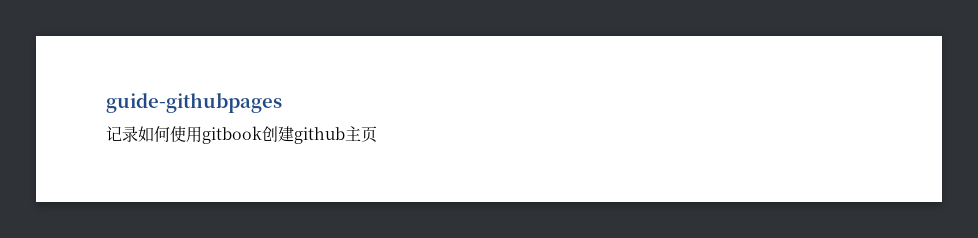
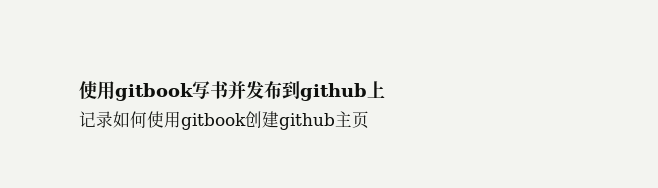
- guide-githubpages
+ 使用gitbook写书并发布到github上

